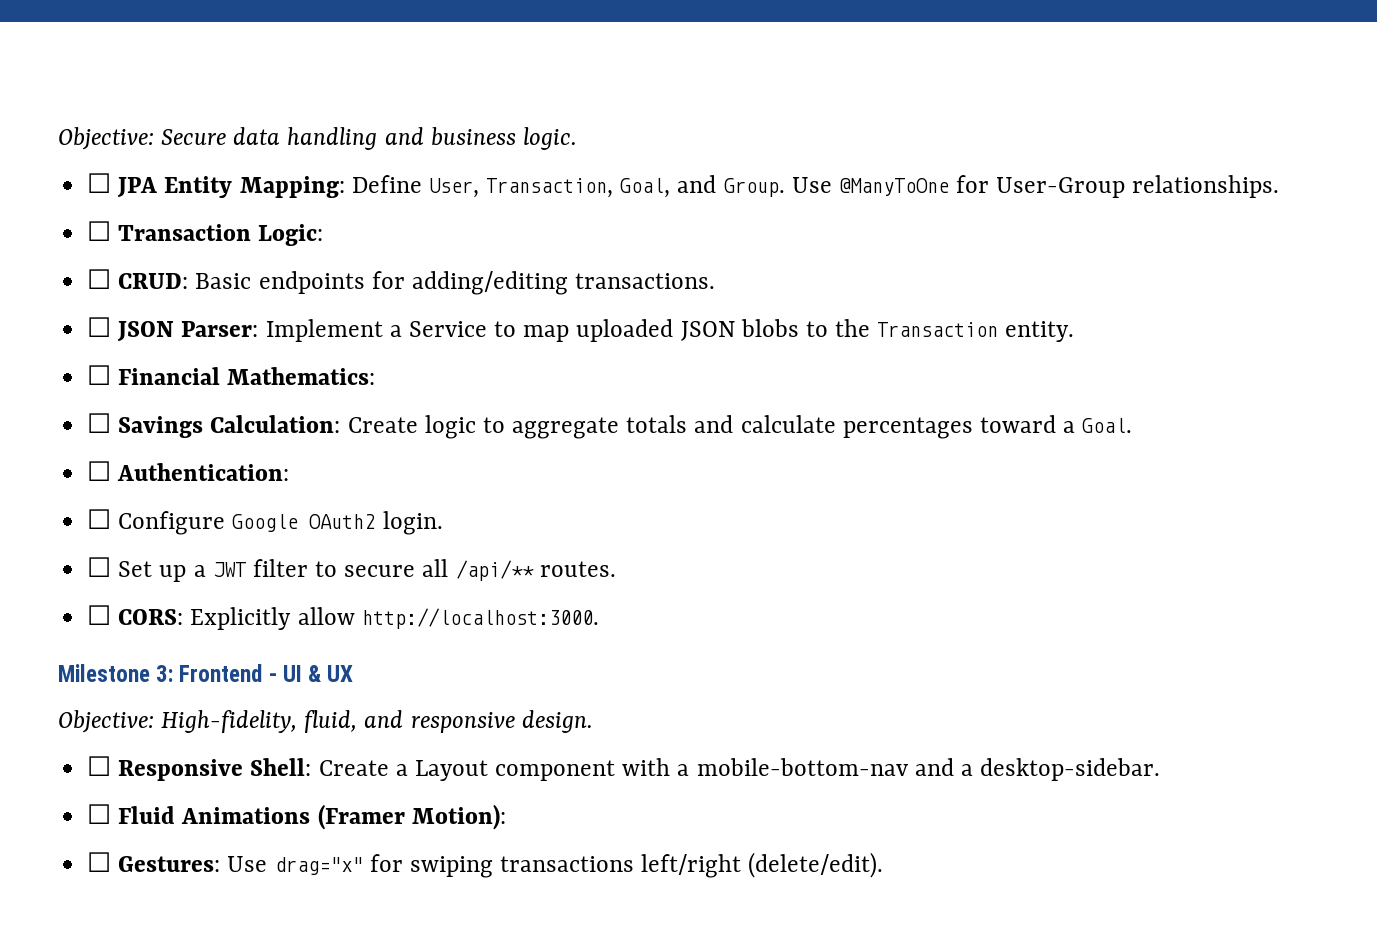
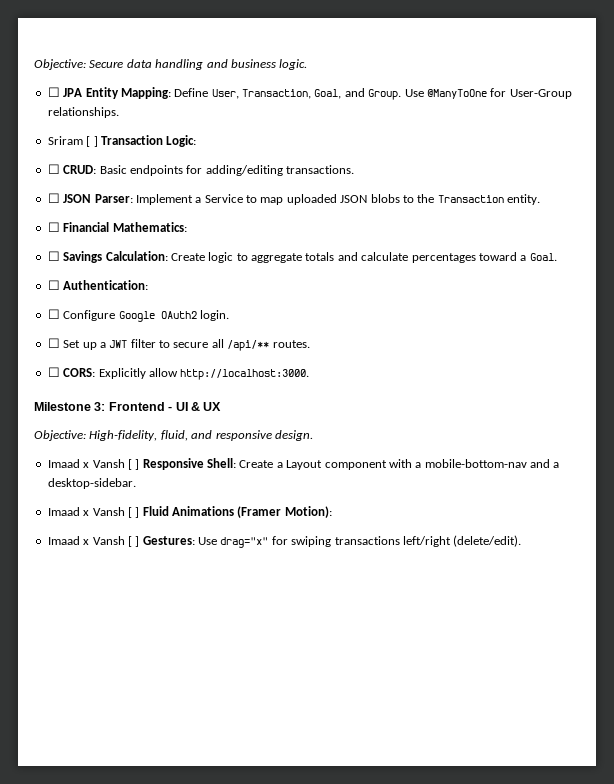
- ☐ Transaction Logic:
+ Sriram [ ] Transaction Logic:
- ☐ Responsive Shell: Create a Layout component with a mobile-bottom-nav and a desktop-sidebar.
+ Imaad x Vansh [ ] Responsive Shell: Create a Layout component with a mobile-bottom-nav and a desktop-sidebar.
- ☐ Fluid Animations (Framer Motion):
+ Imaad x Vansh [ ] Fluid Animations (Framer Motion):
- ☐ Gestures: Use drag="x" for swiping transactions left/right (delete/edit).
+ Imaad x Vansh [ ] Gestures: Use drag="x" for swiping transactions left/right (delete/edit).

